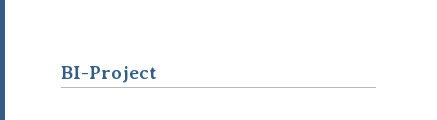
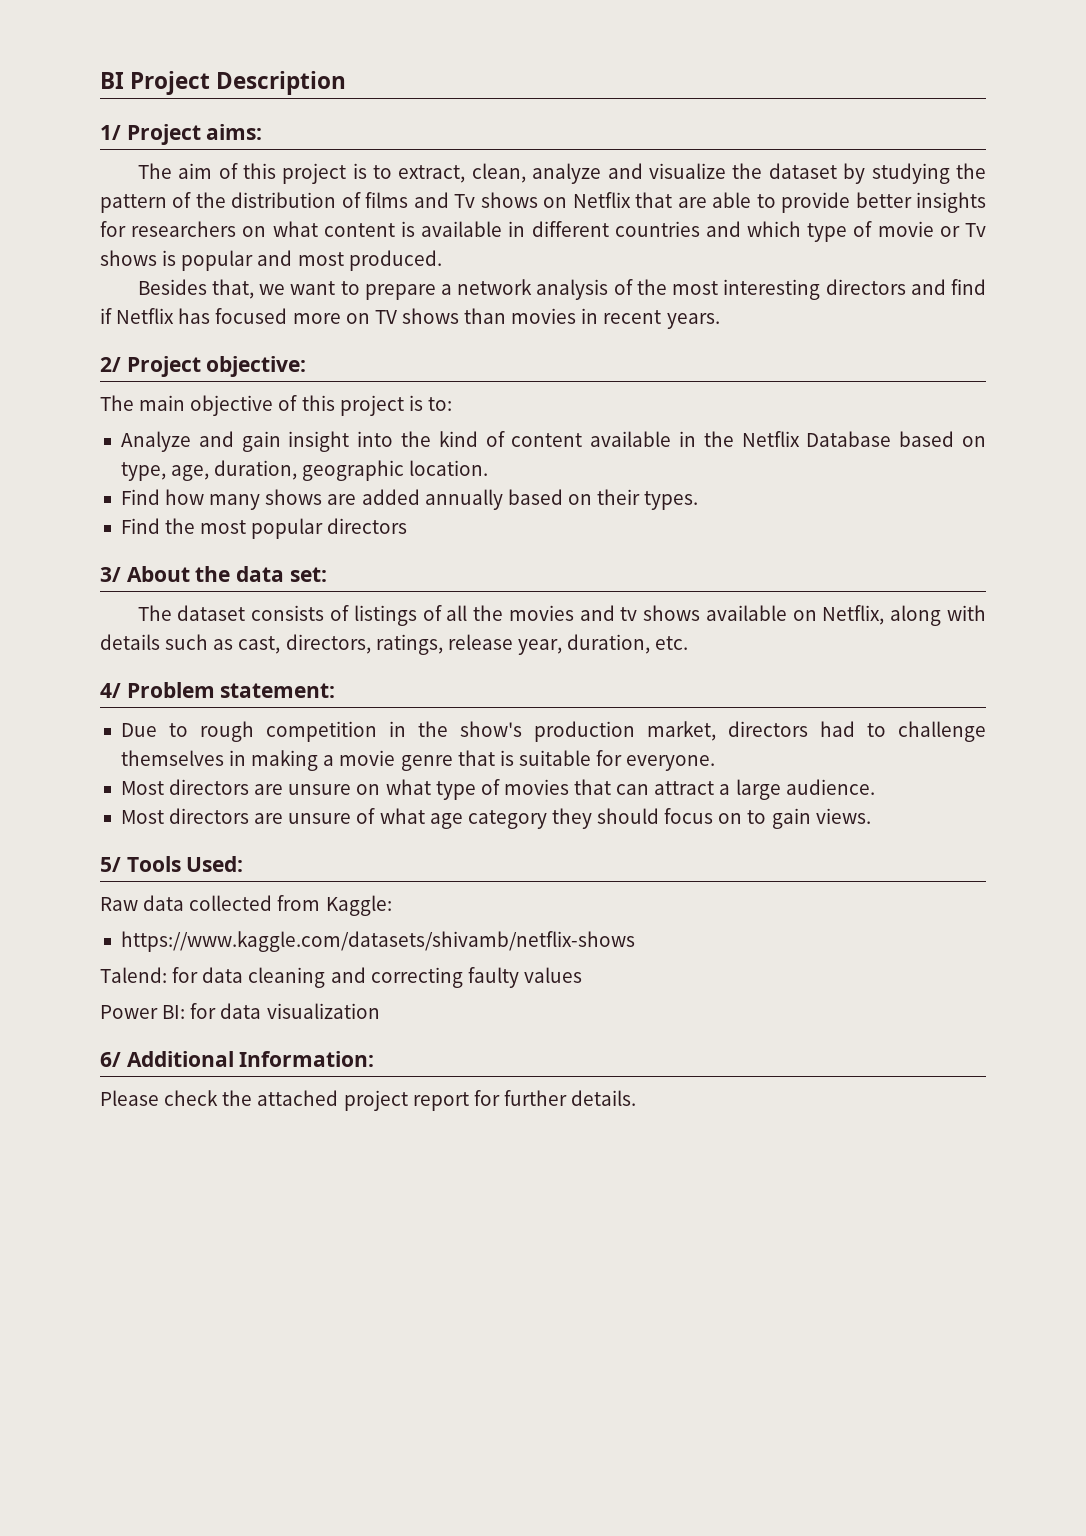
- BI-Project
+ BI Project Description
+ 1/ Project aims:
+ The aim of this project is to extract, clean, analyze and visualize the dataset by studying the pattern of the distribution of films and Tv shows on Netflix that are able to provide better insights for researchers on what content is available in different countries and which type of movie or Tv shows is popular and most produced.
+ Besides that, we want to prepare a network analysis of the most interesting directors and find if Netflix has focused more on TV shows than movies in recent years.
+ 2/ Project objective:
+ The main objective of this project is to:
+ Analyze and gain insight into the kind of content available in the Netflix Database based on type, age, duration, geographic location.
+ Find how many shows are added annually based on their types.
+ Find the most popular directors
+ 3/ About the data set:
+ The dataset consists of listings of all the movies and tv shows available on Netflix, along with details such as cast, directors, ratings, release year, duration, etc.
+ 4/ Problem statement:
+ Due to rough competition in the show's production market, directors had to challenge themselves in making a movie genre that is suitable for everyone.
+ Most directors are unsure on what type of movies that can attract a large audience.
+ Most directors are unsure of what age category they should focus on to gain views.
+ 5/ Tools Used:
+ Raw data collected from Kaggle:
+ https://www.kaggle.com/datasets/shivamb/netflix-shows
+ Talend: for data cleaning and correcting faulty values
+ Power BI: for data visualization
+ 6/ Additional Information:
+ Please check the attached project report for further details.

